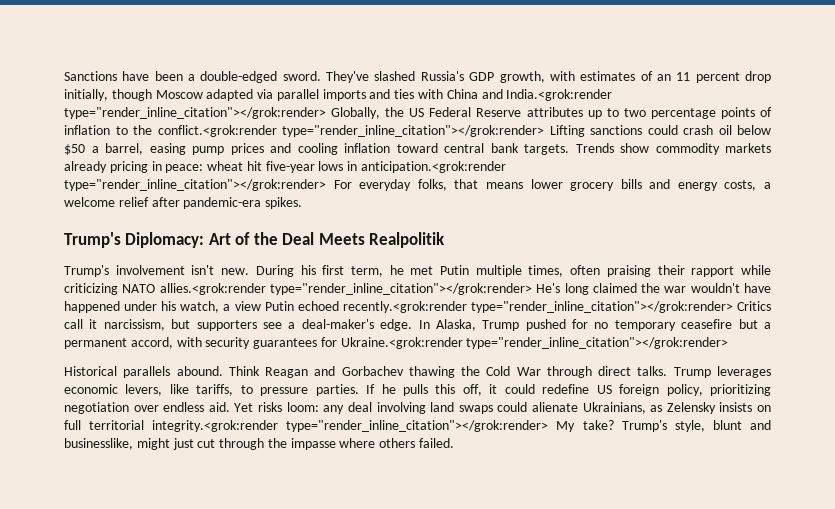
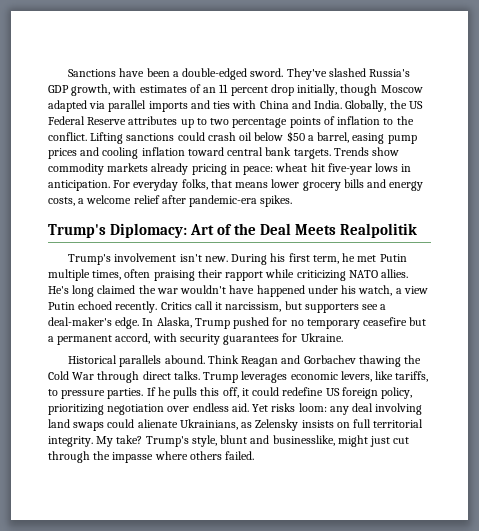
- They've slashed Russia's GDP growth, with estimates of an 11 percent drop initially, though Moscow adapted via parallel imports and ties with China and India.<grok:render type="render_inline_citation"></grok:render> Globally, the US Federal Reserve attributes up to two percentage points of inflation to the conflict.<grok:render type="render_inline_citation"></grok:render> Lifting sanctions could crash oil below $50 a barrel, easing pump prices and cooling inflation toward central bank targets.
+ They've slashed Russia's GDP growth, with estimates of an 11 percent drop initially, though Moscow adapted via parallel imports and ties with China and India. Globally, the US Federal Reserve attributes up to two percentage points of inflation to the conflict. Lifting sanctions could crash oil below $50 a barrel, easing pump prices and cooling inflation toward central bank targets.
- Trends show commodity markets already pricing in peace: wheat hit five-year lows in anticipation.<grok:render type="render_inline_citation"></grok:render> For everyday folks, that means lower grocery bills and energy costs, a welcome relief after pandemic-era spikes.
+ Trends show commodity markets already pricing in peace: wheat hit five-year lows in anticipation. For everyday folks, that means lower grocery bills and energy costs, a welcome relief after pandemic-era spikes.
- During his first term, he met Putin multiple times, often praising their rapport while criticizing NATO allies.<grok:render type="render_inline_citation"></grok:render> He's long claimed the war wouldn't have happened under his watch, a view Putin echoed recently.<grok:render type="render_inline_citation"></grok:render> Critics call it narcissism, but supporters see a deal-maker's edge.
+ During his first term, he met Putin multiple times, often praising their rapport while criticizing NATO allies. He's long claimed the war wouldn't have happened under his watch, a view Putin echoed recently. Critics call it narcissism, but supporters see a deal-maker's edge.
- In Alaska, Trump pushed for no temporary ceasefire but a permanent accord, with security guarantees for Ukraine.<grok:render type="render_inline_citation"></grok:render>
+ In Alaska, Trump pushed for no temporary ceasefire but a permanent accord, with security guarantees for Ukraine.
- Yet risks loom: any deal involving land swaps could alienate Ukrainians, as Zelensky insists on full territorial integrity.<grok:render type="render_inline_citation"></grok:render> My take?
+ Yet risks loom: any deal involving land swaps could alienate Ukrainians, as Zelensky insists on full territorial integrity. My take?

